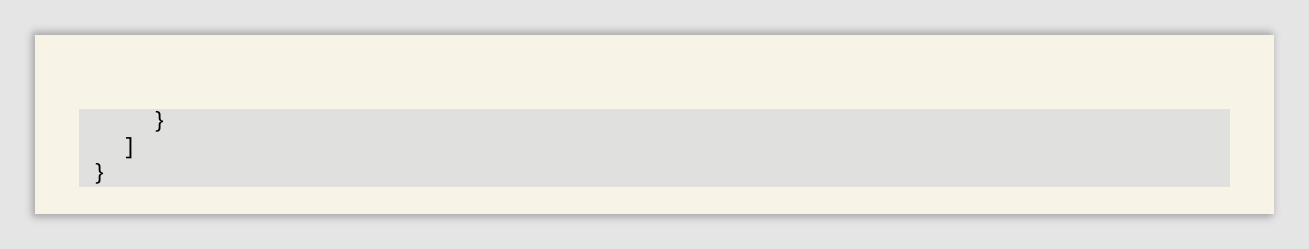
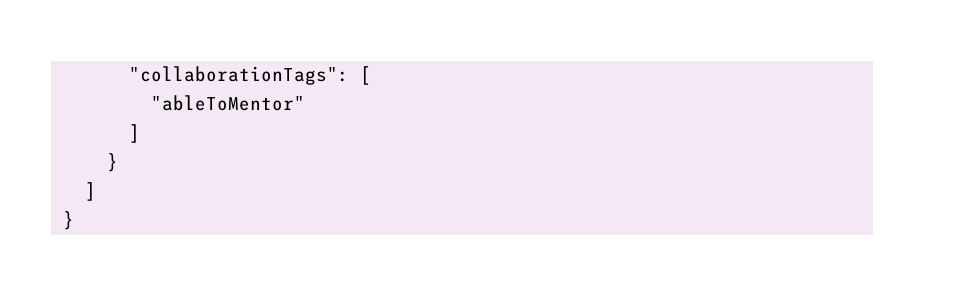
+ "collaborationTags": [
+ "ableToMentor"
+ ]

